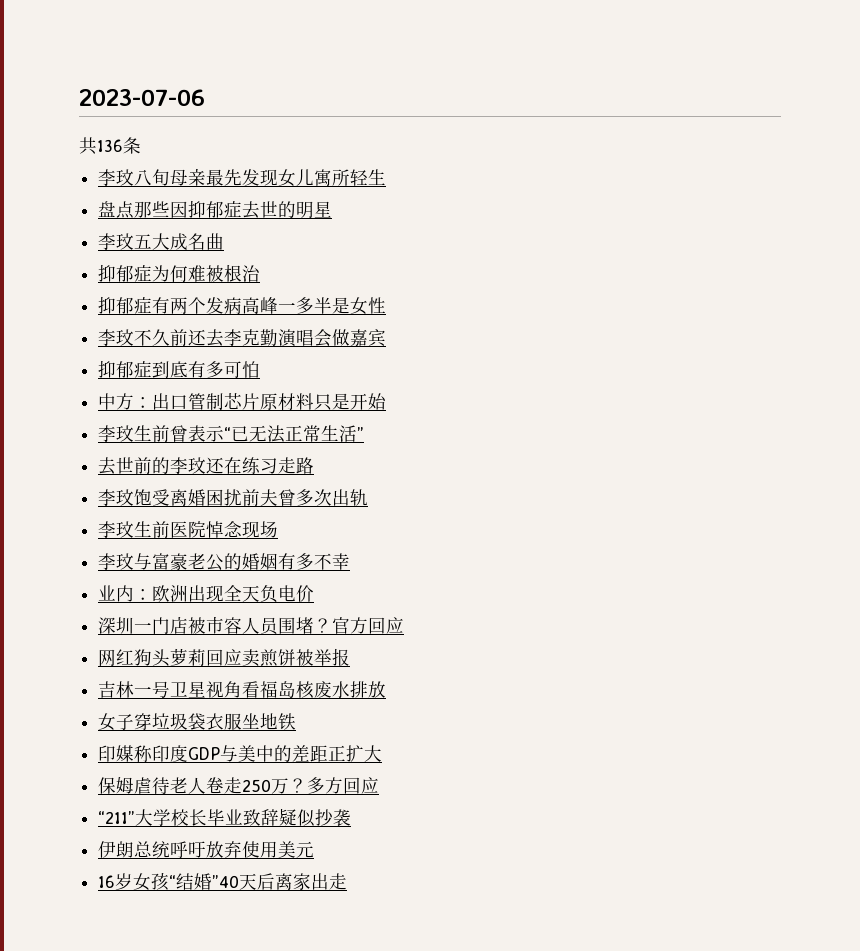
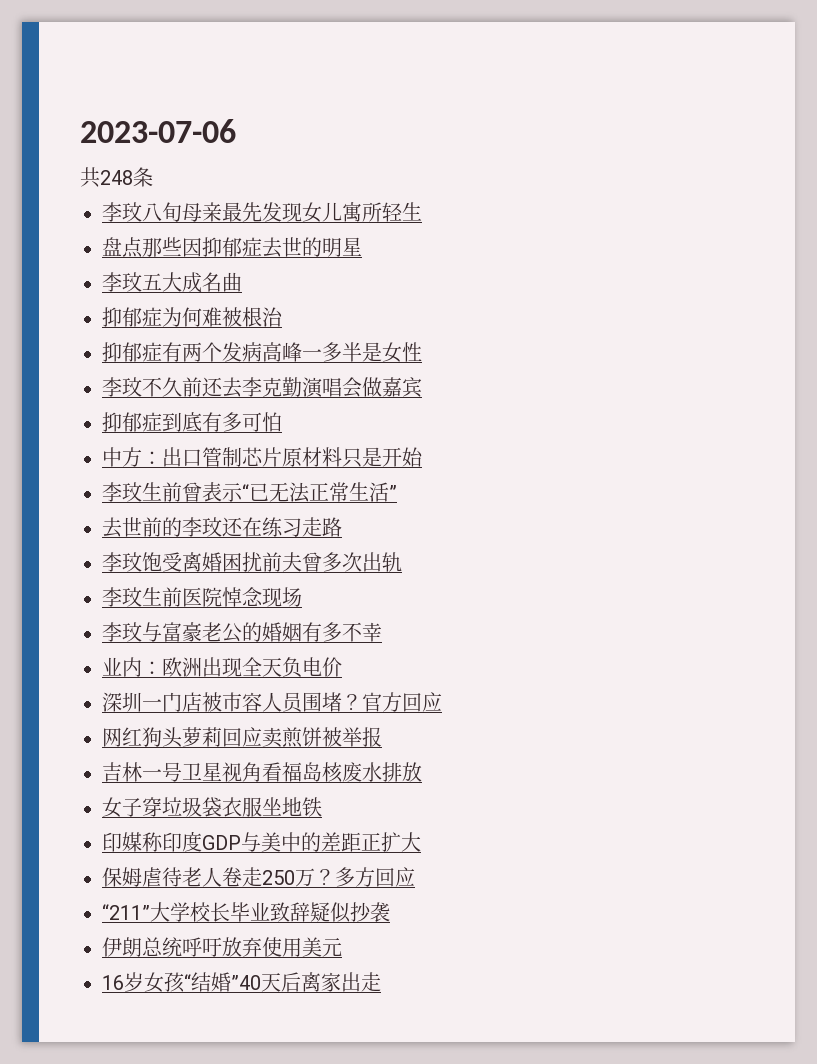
- 共136条
+ 共248条

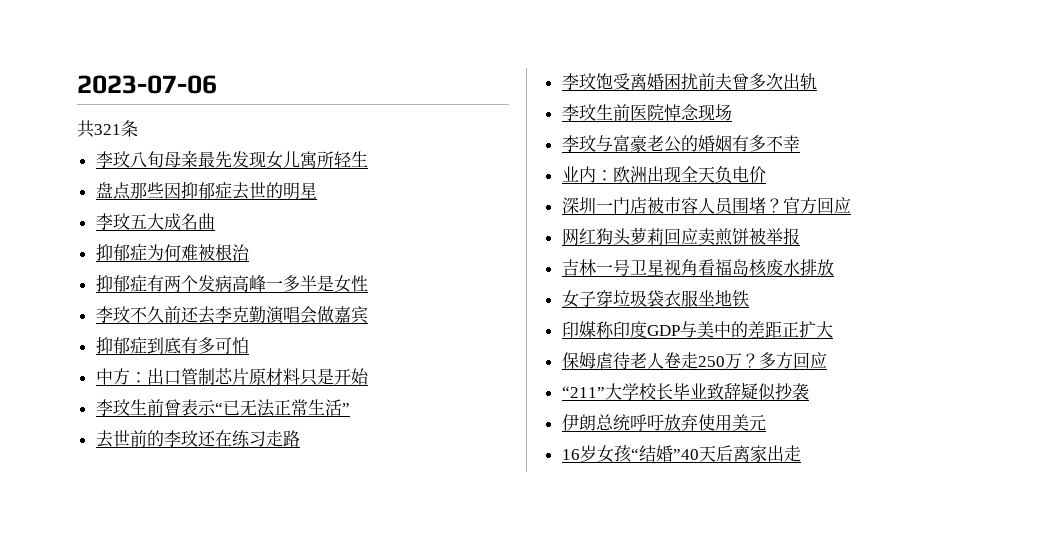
- 共248条
+ 共321条

